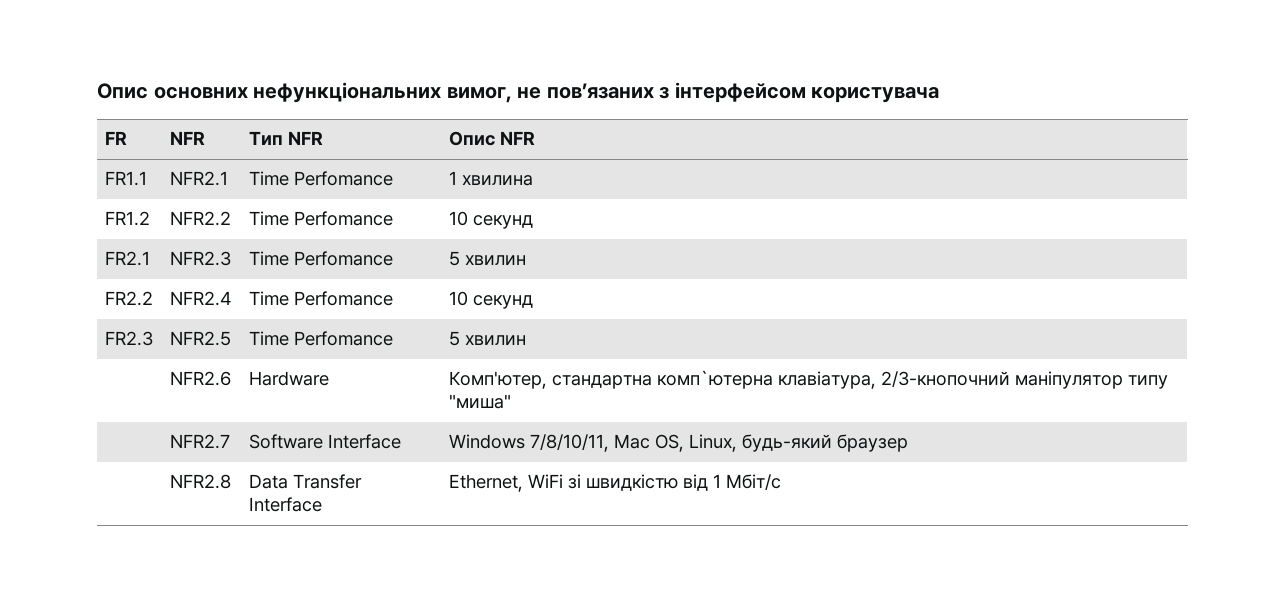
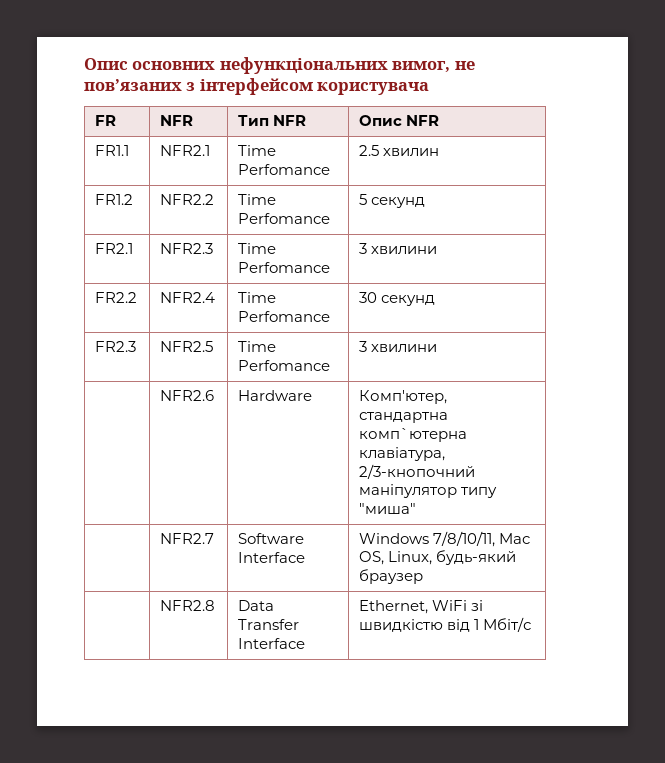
- FR1.1 | NFR2.1 | Time Perfomance | 1 хвилина
+ FR1.1 | NFR2.1 | Time Perfomance | 2.5 хвилин
- FR1.2 | NFR2.2 | Time Perfomance | 10 секунд
+ FR1.2 | NFR2.2 | Time Perfomance | 5 секунд
- FR2.1 | NFR2.3 | Time Perfomance | 5 хвилин
+ FR2.1 | NFR2.3 | Time Perfomance | 3 хвилини
- FR2.2 | NFR2.4 | Time Perfomance | 10 секунд
+ FR2.2 | NFR2.4 | Time Perfomance | 30 секунд
- FR2.3 | NFR2.5 | Time Perfomance | 5 хвилин
+ FR2.3 | NFR2.5 | Time Perfomance | 3 хвилини

